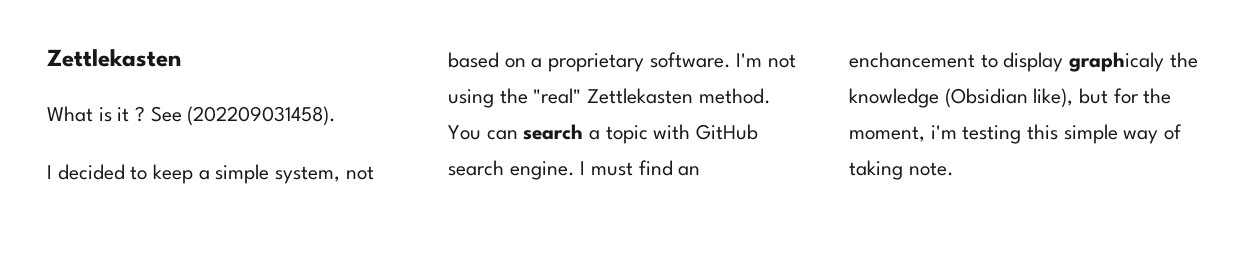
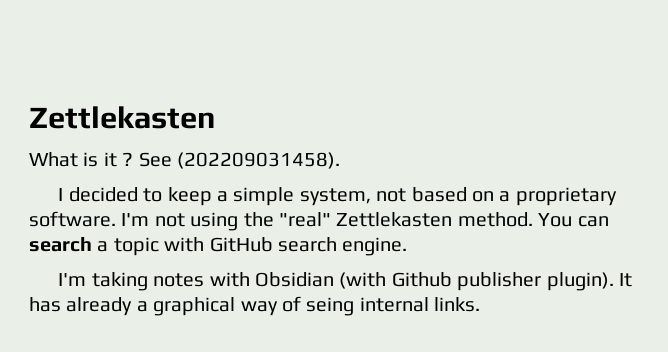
- You can search a topic with GitHub search engine. I must find an enchancement to display graphicaly the knowledge (Obsidian like), but for the moment, i'm testing this simple way of taking note.
+ You can search a topic with GitHub search engine.
+ I'm taking notes with Obsidian (with Github publisher plugin). It has already a graphical way of seing internal links.

